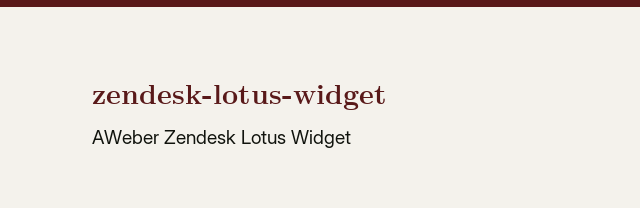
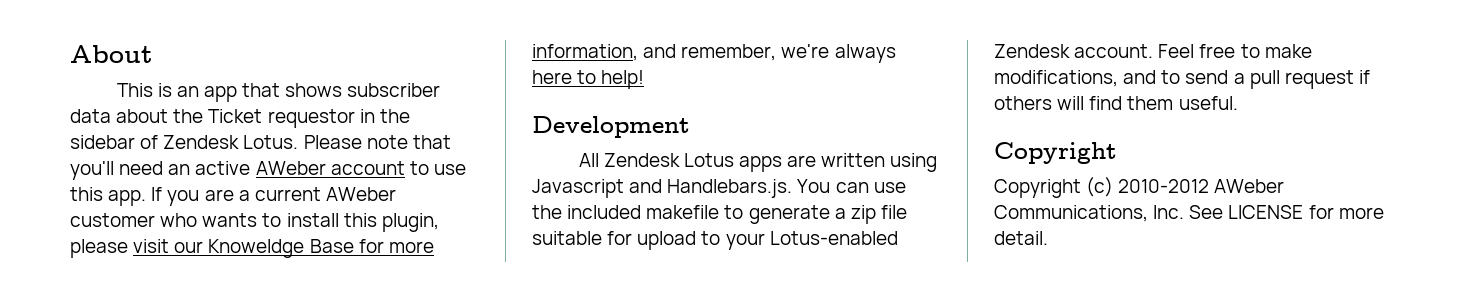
- zendesk-lotus-widget
- AWeber Zendesk Lotus Widget
+ About
+ This is an app that shows subscriber data about the Ticket requestor in the sidebar of Zendesk Lotus. Please note that you'll need an active AWeber account to use this app. If you are a current AWeber customer who wants to install this plugin, please visit our Knoweldge Base for more information, and remember, we're always here to help!
+ Development
+ All Zendesk Lotus apps are written using Javascript and Handlebars.js. You can use the included makefile to generate a zip file suitable for upload to your Lotus-enabled Zendesk account. Feel free to make modifications, and to send a pull request if others will find them useful.
+ Copyright
+ Copyright (c) 2010-2012 AWeber Communications, Inc. See LICENSE for more detail.

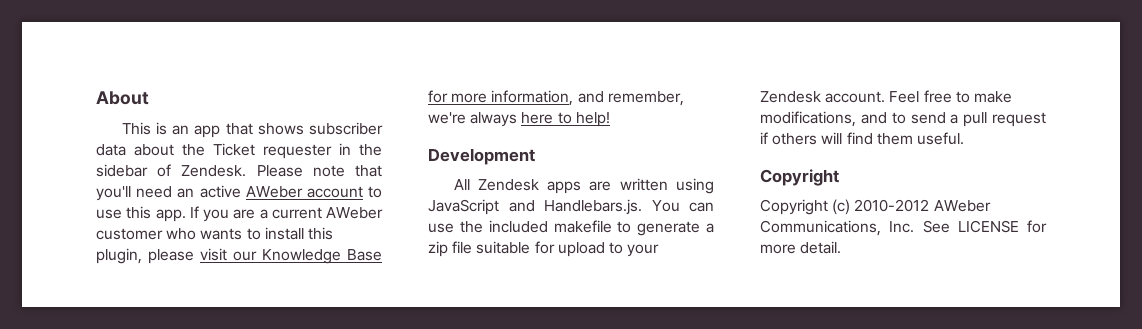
- This is an app that shows subscriber data about the Ticket requestor in the sidebar of Zendesk Lotus.
+ This is an app that shows subscriber data about the Ticket requester in the sidebar of Zendesk.
- If you are a current AWeber customer who wants to install this plugin, please visit our Knoweldge Base for more information, and remember, we're always here to help!
+ If you are a current AWeber customer who wants to install this plugin, please visit our Knowledge Base for more information, and remember, we're always here to help!
- All Zendesk Lotus apps are written using Javascript and Handlebars.js. You can use the included makefile to generate a zip file suitable for upload to your Lotus-enabled Zendesk account.
+ All Zendesk apps are written using JavaScript and Handlebars.js. You can use the included makefile to generate a zip file suitable for upload to your Zendesk account.

